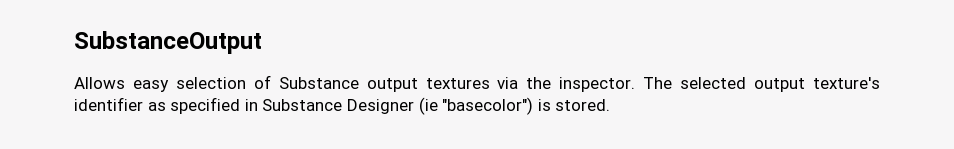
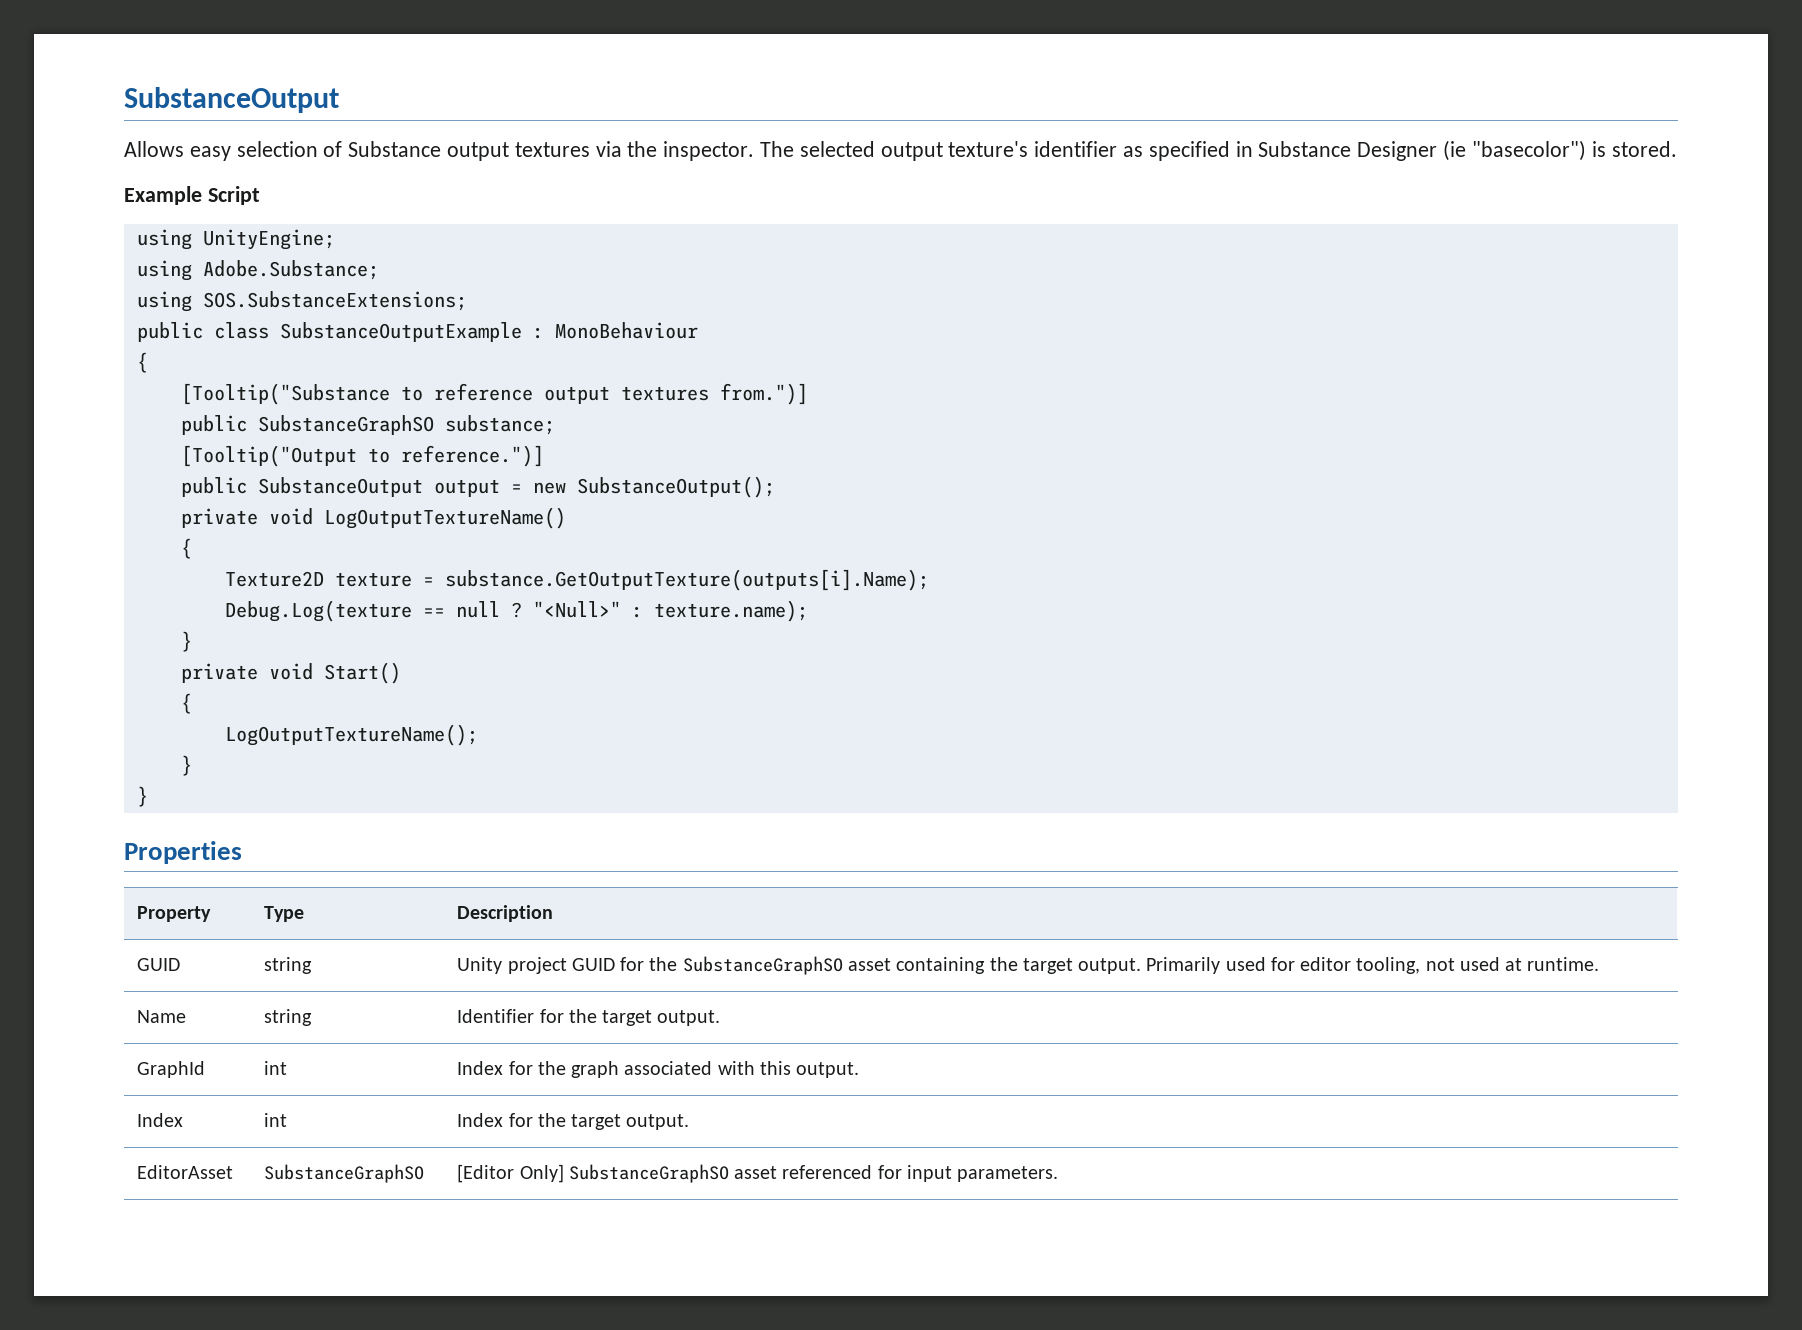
+ Example Script
+ using UnityEngine;
+ using Adobe.Substance;
+ using SOS.SubstanceExtensions;
+ public class SubstanceOutputExample : MonoBehaviour
+ {
+ [Tooltip("Substance to reference output textures from.")]
+ public SubstanceGraphSO substance;
+ [Tooltip("Output to reference.")]
+ public SubstanceOutput output = new SubstanceOutput();
+ private void LogOutputTextureName()
+ {
+ Texture2D texture = substance.GetOutputTexture(outputs[i].Name);
+ Debug.Log(texture == null ? "<Null>" : texture.name);
+ }
+ private void Start()
+ {
+ LogOutputTextureName();
+ }
+ }
+ Properties
+ Property | Type | Description
+ GUID | string | Unity project GUID for the SubstanceGraphSO asset containing the target output. Primarily used for editor tooling, not used at runtime.
+ Name | string | Identifier for the target output.
+ GraphId | int | Index for the graph associated with this output.
+ Index | int | Index for the target output.
+ EditorAsset | SubstanceGraphSO | [Editor Only] SubstanceGraphSO asset referenced for input parameters.

